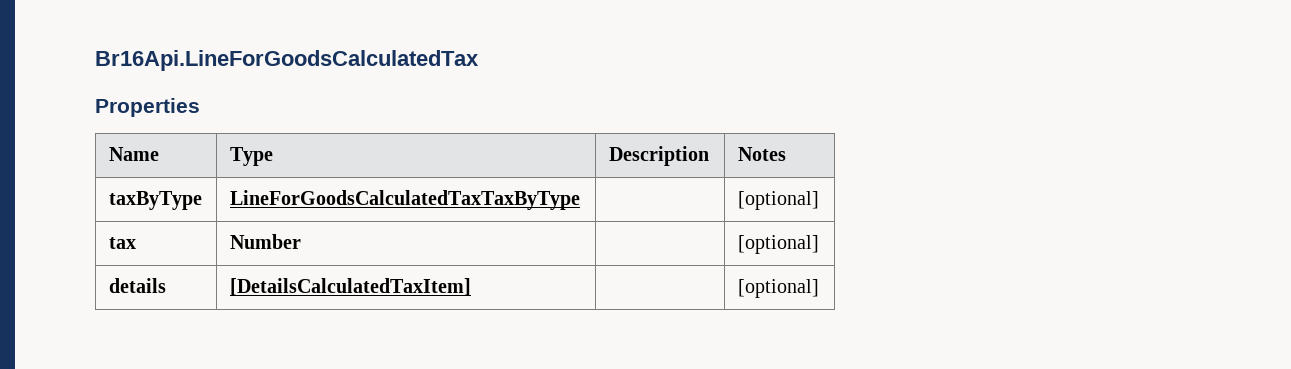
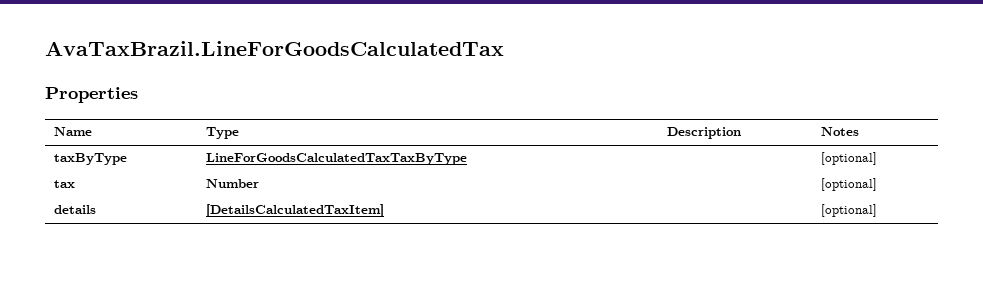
- Br16Api.LineForGoodsCalculatedTax
+ AvaTaxBrazil.LineForGoodsCalculatedTax

